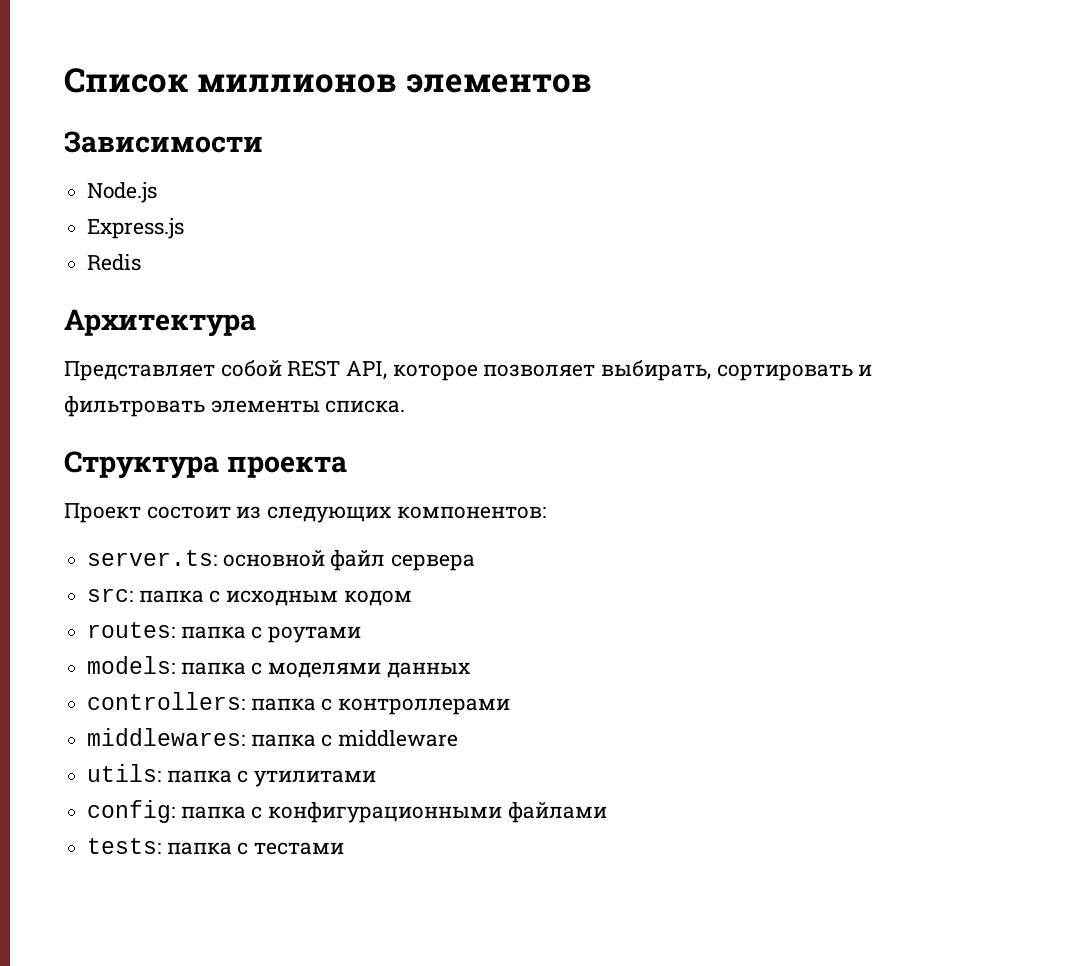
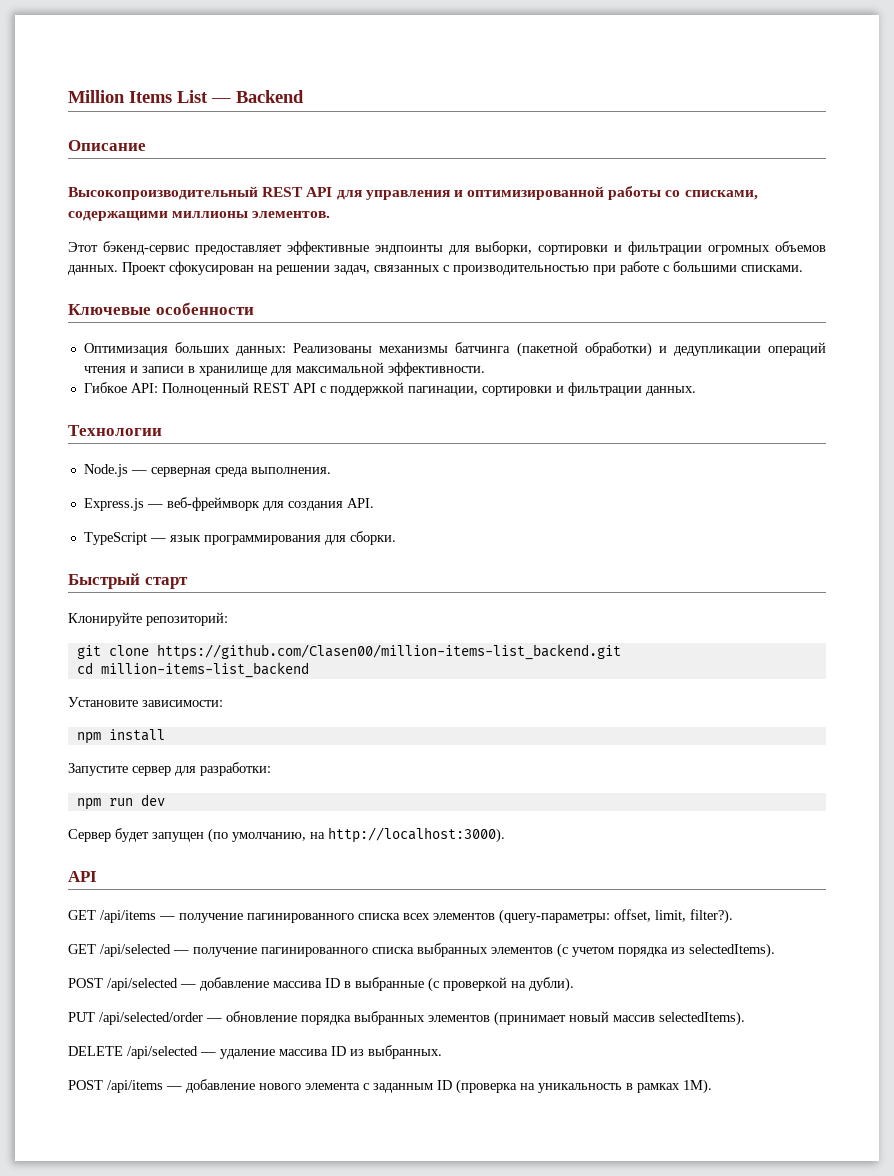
- Список миллионов элементов
- Зависимости
- Node.js
- Express.js
- Redis
- Архитектура
- Представляет собой REST API, которое позволяет выбирать, сортировать и фильтровать элементы списка.
- Структура проекта
- Проект состоит из следующих компонентов:
- server.ts: основной файл сервера
- src: папка с исходным кодом
- routes: папка с роутами
- models: папка с моделями данных
- controllers: папка с контроллерами
- middlewares: папка с middleware
- utils: папка с утилитами
- config: папка с конфигурационными файлами
- tests: папка с тестами
+ Million Items List — Backend
+ Описание
+ Высокопроизводительный REST API для управления и оптимизированной работы со списками, содержащими миллионы элементов.
+ Этот бэкенд-сервис предоставляет эффективные эндпоинты для выборки, сортировки и фильтрации огромных объемов данных. Проект сфокусирован на решении задач, связанных с производительностью при работе с большими списками.
+ Ключевые особенности
+ Оптимизация больших данных: Реализованы механизмы батчинга (пакетной обработки) и дедупликации операций чтения и записи в хранилище для максимальной эффективности.
+ Гибкое API: Полноценный REST API с поддержкой пагинации, сортировки и фильтрации данных.
+ Технологии
+ Node.js — серверная среда выполнения.
+ Express.js — веб-фреймворк для создания API.
+ TypeScript — язык программирования для сборки.
+ Быстрый старт
+ Клонируйте репозиторий:
+ git clone https://github.com/Clasen00/million-items-list_backend.git
+ cd million-items-list_backend
+ Установите зависимости:
+ npm install
+ Запустите сервер для разработки:
+ npm run dev
+ Сервер будет запущен (по умолчанию, на http://localhost:3000).
+ API
+ GET /api/items — получение пагинированного списка всех элементов (query-параметры: offset, limit, filter?).
+ GET /api/selected — получение пагинированного списка выбранных элементов (с учетом порядка из selectedItems).
+ POST /api/selected — добавление массива ID в выбранные (с проверкой на дубли).
+ PUT /api/selected/order — обновление порядка выбранных элементов (принимает новый массив selectedItems).
+ DELETE /api/selected — удаление массива ID из выбранных.
+ POST /api/items — добавление нового элемента с заданным ID (проверка на уникальность в рамках 1M).

